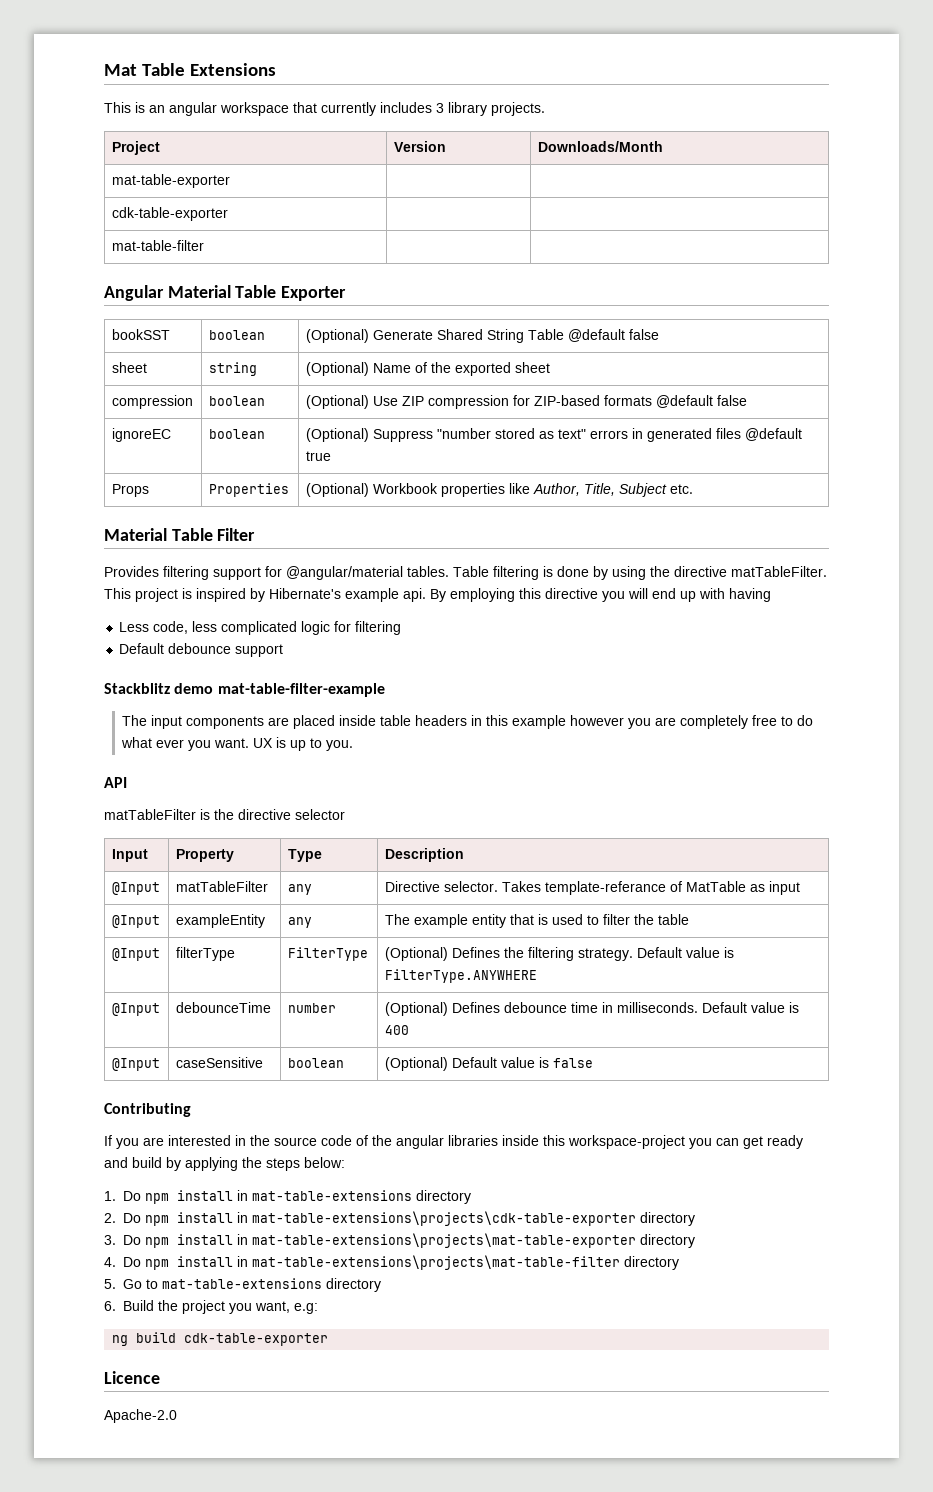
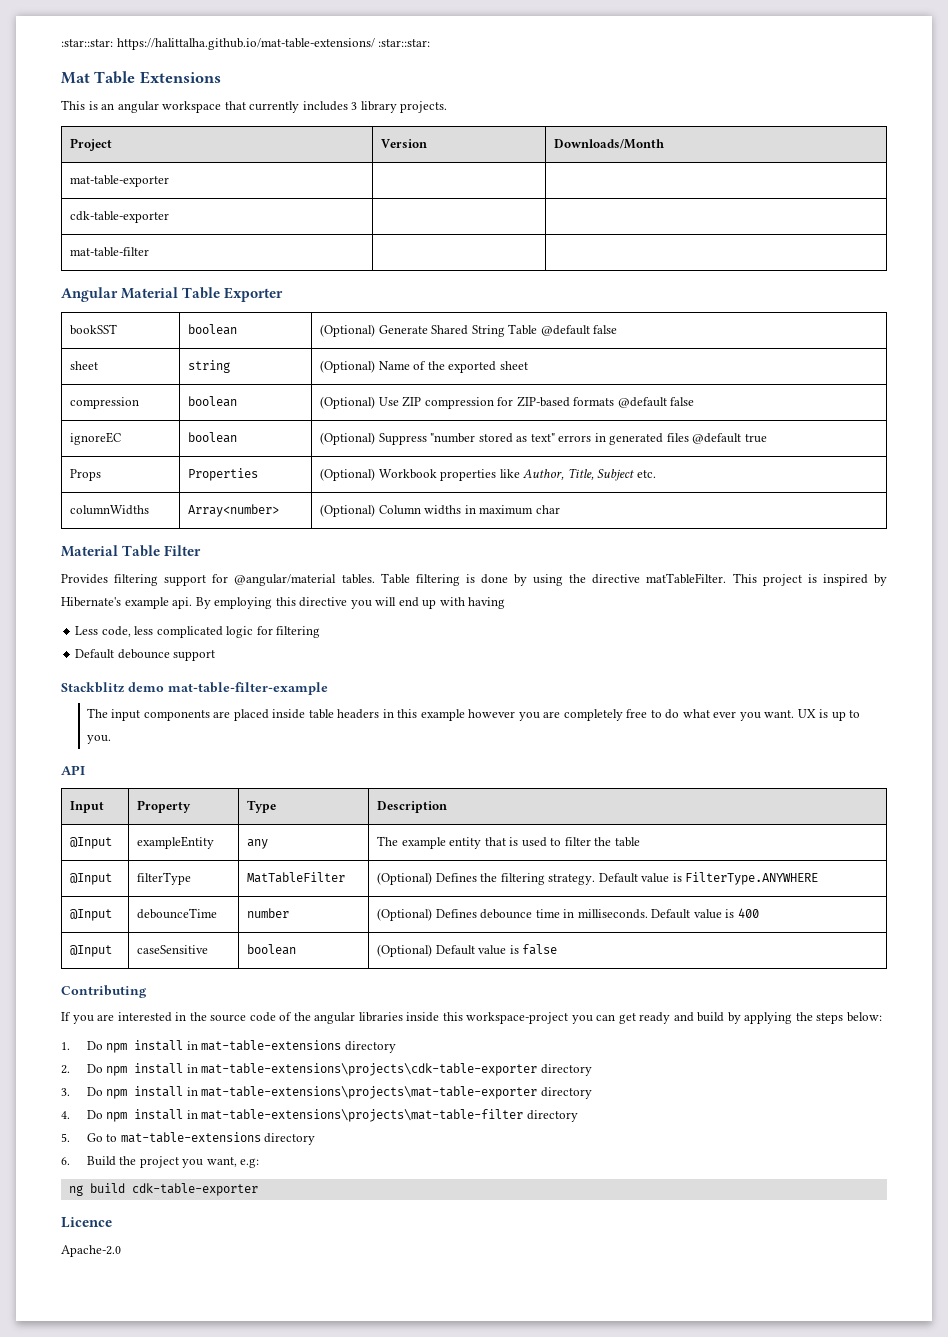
+ :star::star: https://halittalha.github.io/mat-table-extensions/ :star::star:
+ columnWidths | Array<number> | (Optional) Column widths in maximum char
- matTableFilter is the directive selector
- @Input | matTableFilter | any | Directive selector. Takes template-referance of MatTable as input
- @Input | filterType | FilterType | (Optional) Defines the filtering strategy. Default value is FilterType.ANYWHERE
+ @Input | filterType | MatTableFilter | (Optional) Defines the filtering strategy. Default value is FilterType.ANYWHERE

